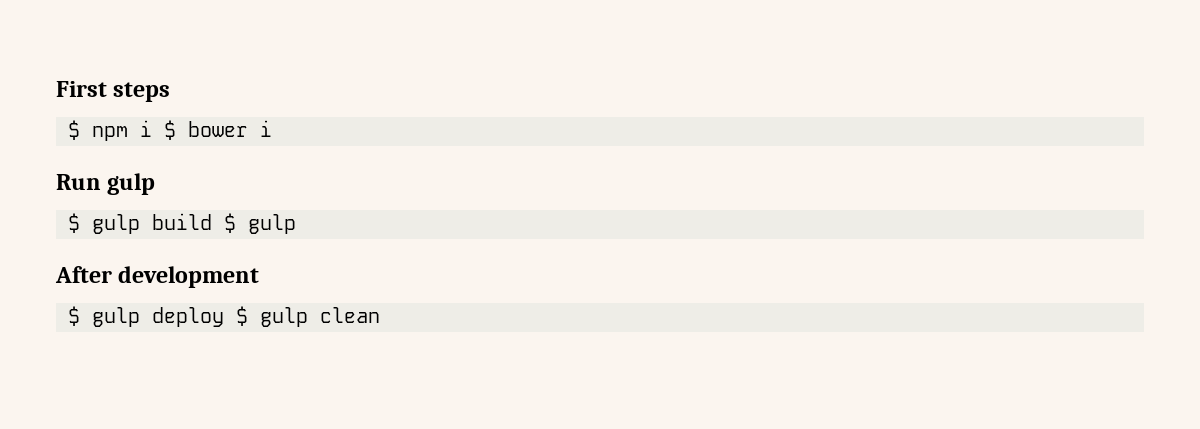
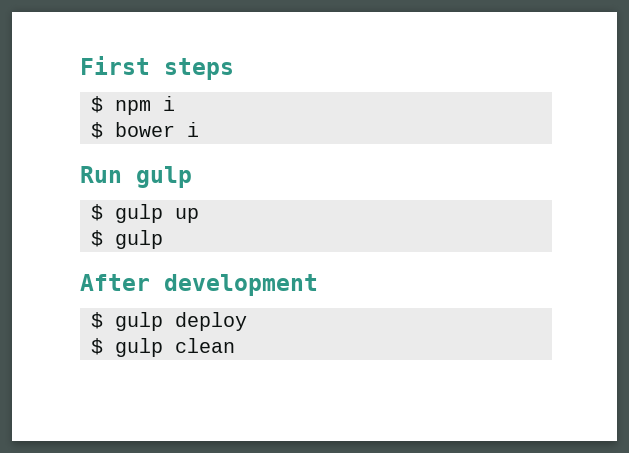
- $ npm i $ bower i
+ $ npm i
+ $ bower i
- $ gulp build $ gulp
+ $ gulp up
+ $ gulp
- $ gulp deploy $ gulp clean
+ $ gulp deploy
+ $ gulp clean

